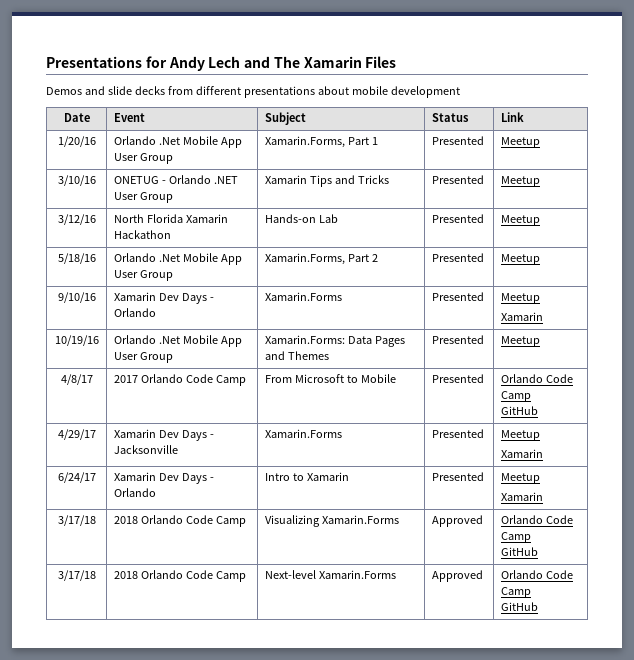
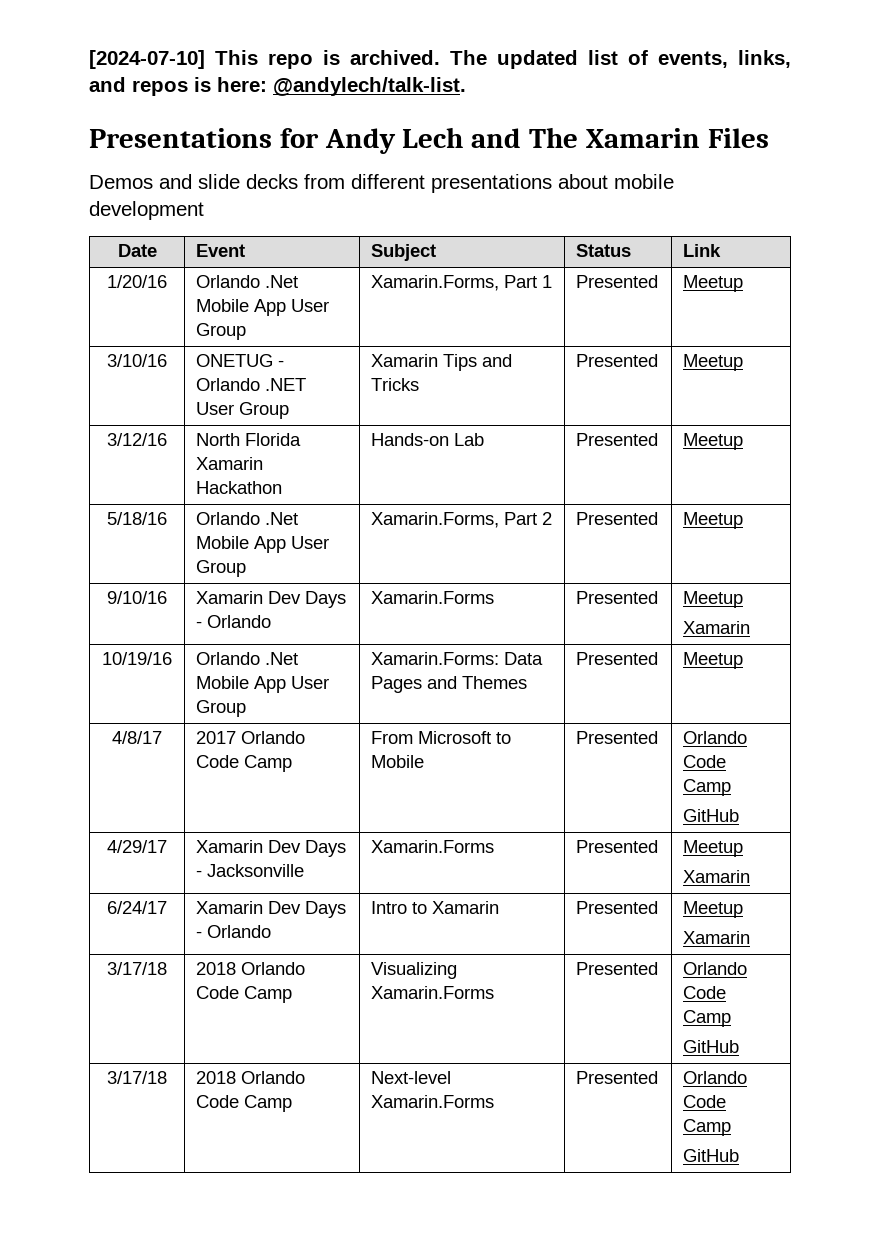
+ [2024-07-10] This repo is archived. The updated list of events, links, and repos is here: @andylech/talk-list.
- 3/17/18 | 2018 Orlando Code Camp | Visualizing Xamarin.Forms | Approved | Orlando Code Camp
+ 3/17/18 | 2018 Orlando Code Camp | Visualizing Xamarin.Forms | Presented | Orlando Code Camp
- 3/17/18 | 2018 Orlando Code Camp | Next-level Xamarin.Forms | Approved | Orlando Code Camp
+ 3/17/18 | 2018 Orlando Code Camp | Next-level Xamarin.Forms | Presented | Orlando Code Camp

